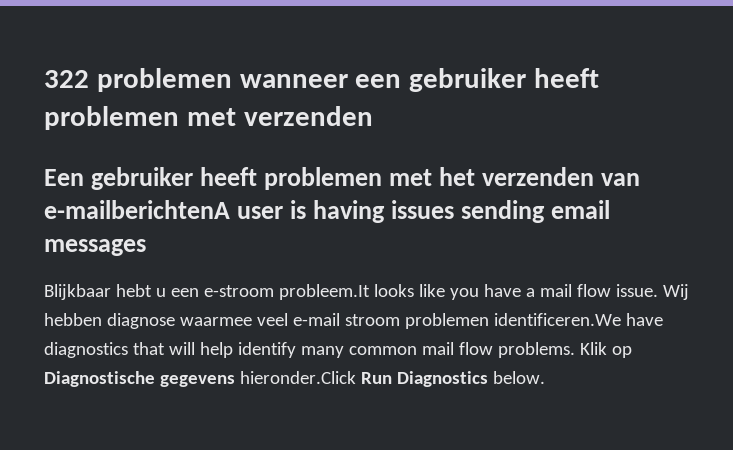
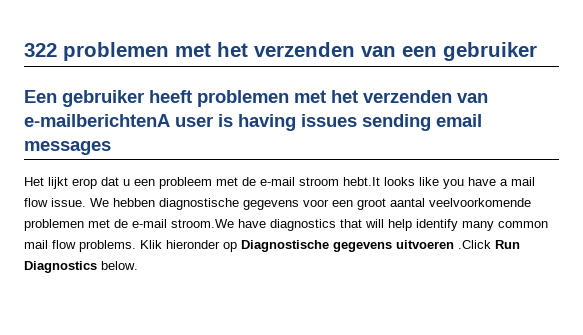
- 322 problemen wanneer een gebruiker heeft problemen met verzenden
+ 322 problemen met het verzenden van een gebruiker
- Blijkbaar hebt u een e-stroom probleem.It looks like you have a mail flow issue.
+ Het lijkt erop dat u een probleem met de e-mail stroom hebt.It looks like you have a mail flow issue.
- Wij hebben diagnose waarmee veel e-mail stroom problemen identificeren.We have diagnostics that will help identify many common mail flow problems.
+ We hebben diagnostische gegevens voor een groot aantal veelvoorkomende problemen met de e-mail stroom.We have diagnostics that will help identify many common mail flow problems.
- Klik op Diagnostische gegevens hieronder.Click Run Diagnostics below.
+ Klik hieronder op Diagnostische gegevens uitvoeren .Click Run Diagnostics below.

